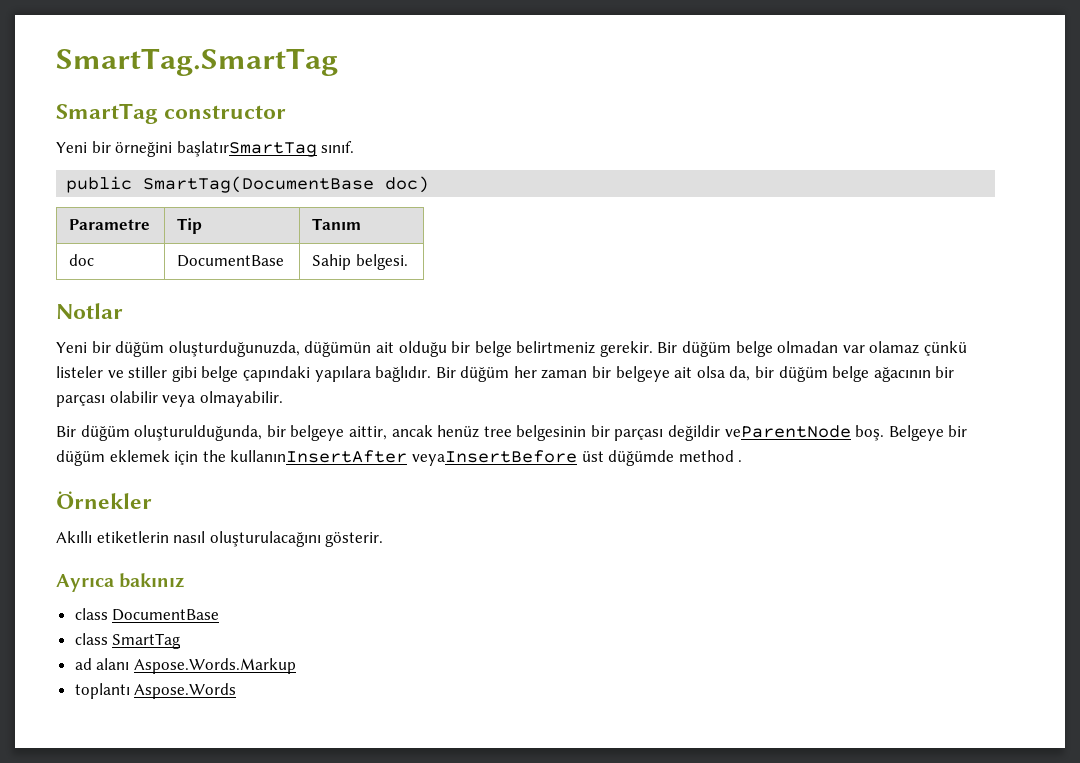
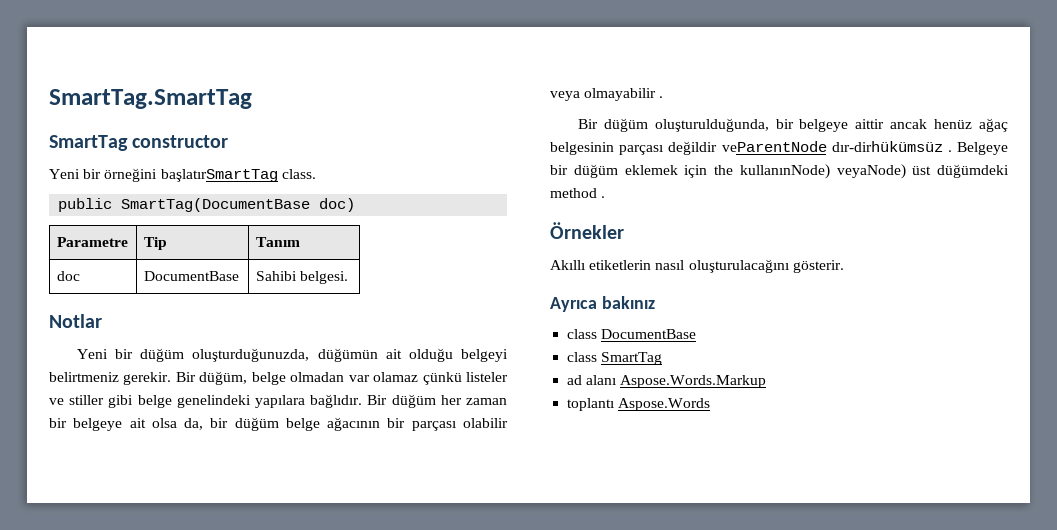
- Yeni bir örneğini başlatırSmartTag sınıf.
+ Yeni bir örneğini başlatırSmartTag class.
- doc | DocumentBase | Sahip belgesi.
+ doc | DocumentBase | Sahibi belgesi.
- Yeni bir düğüm oluşturduğunuzda, düğümün ait olduğu bir belge belirtmeniz gerekir.
+ Yeni bir düğüm oluşturduğunuzda, düğümün ait olduğu belgeyi belirtmeniz gerekir.
- Bir düğüm belge olmadan var olamaz çünkü listeler ve stiller gibi belge çapındaki yapılara bağlıdır.
+ Bir düğüm, belge olmadan var olamaz çünkü listeler ve stiller gibi belge genelindeki yapılara bağlıdır.
- Bir düğüm her zaman bir belgeye ait olsa da, bir düğüm belge ağacının bir parçası olabilir veya olmayabilir.
+ Bir düğüm her zaman bir belgeye ait olsa da, bir düğüm belge ağacının bir parçası olabilir veya olmayabilir .
- Bir düğüm oluşturulduğunda, bir belgeye aittir, ancak henüz tree belgesinin bir parçası değildir veParentNode boş.
+ Bir düğüm oluşturulduğunda, bir belgeye aittir ancak henüz ağaç belgesinin parçası değildir veParentNode dır-dirhükümsüz .
- Belgeye bir düğüm eklemek için the kullanınInsertAfter veyaInsertBefore üst düğümde method .
+ Belgeye bir düğüm eklemek için the kullanınNode) veyaNode) üst düğümdeki method .

